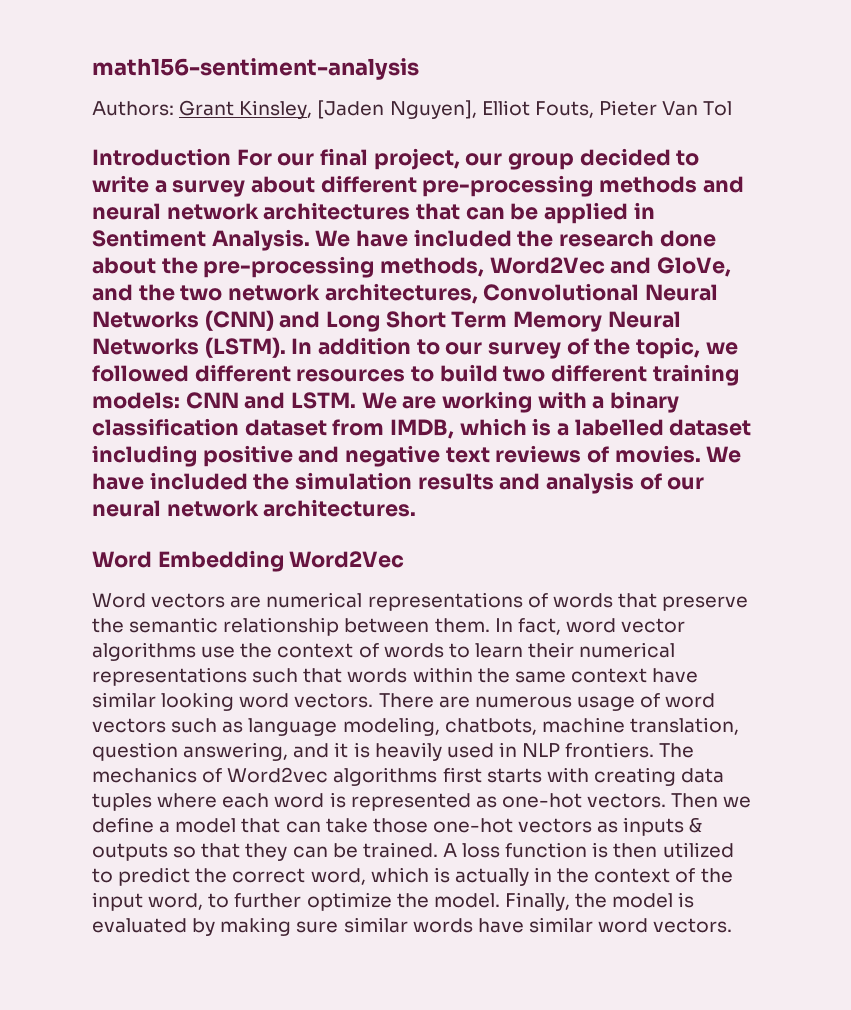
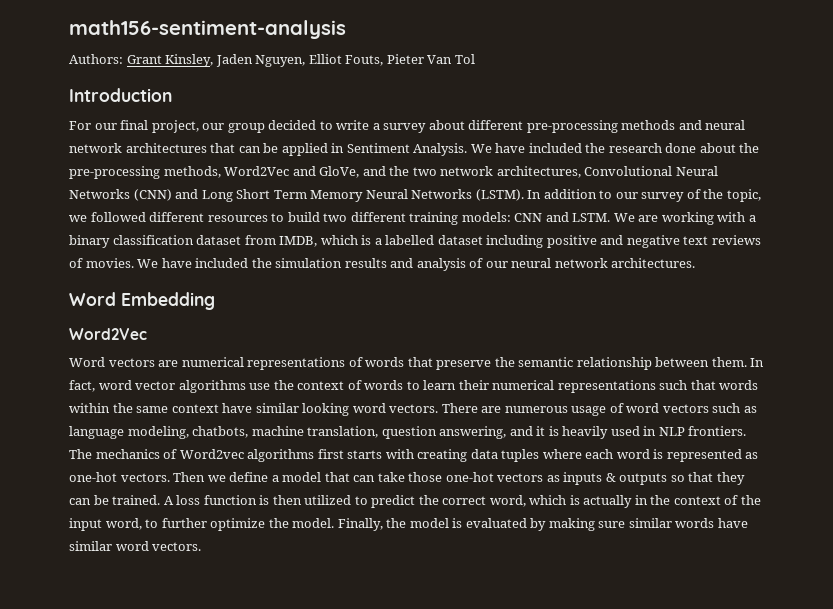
- Authors: Grant Kinsley, [Jaden Nguyen], Elliot Fouts, Pieter Van Tol
+ Authors: Grant Kinsley, Jaden Nguyen, Elliot Fouts, Pieter Van Tol
- Introduction For our final project, our group decided to write a survey about different pre-processing methods and neural network architectures that can be applied in Sentiment Analysis.
+ Introduction
+ For our final project, our group decided to write a survey about different pre-processing methods and neural network architectures that can be applied in Sentiment Analysis.
- Word Embedding Word2Vec
+ Word Embedding
+ Word2Vec

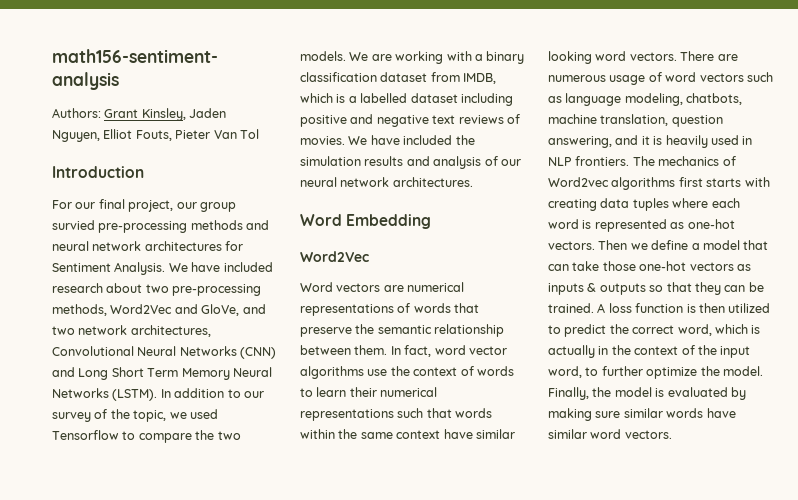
- For our final project, our group decided to write a survey about different pre-processing methods and neural network architectures that can be applied in Sentiment Analysis.
+ For our final project, our group survied pre-processing methods and neural network architectures for Sentiment Analysis.
- We have included the research done about the pre-processing methods, Word2Vec and GloVe, and the two network architectures, Convolutional Neural Networks (CNN) and Long Short Term Memory Neural Networks (LSTM).
+ We have included research about two pre-processing methods, Word2Vec and GloVe, and two network architectures, Convolutional Neural Networks (CNN) and Long Short Term Memory Neural Networks (LSTM).
- In addition to our survey of the topic, we followed different resources to build two different training models: CNN and LSTM.
+ In addition to our survey of the topic, we used Tensorflow to compare the two models.

